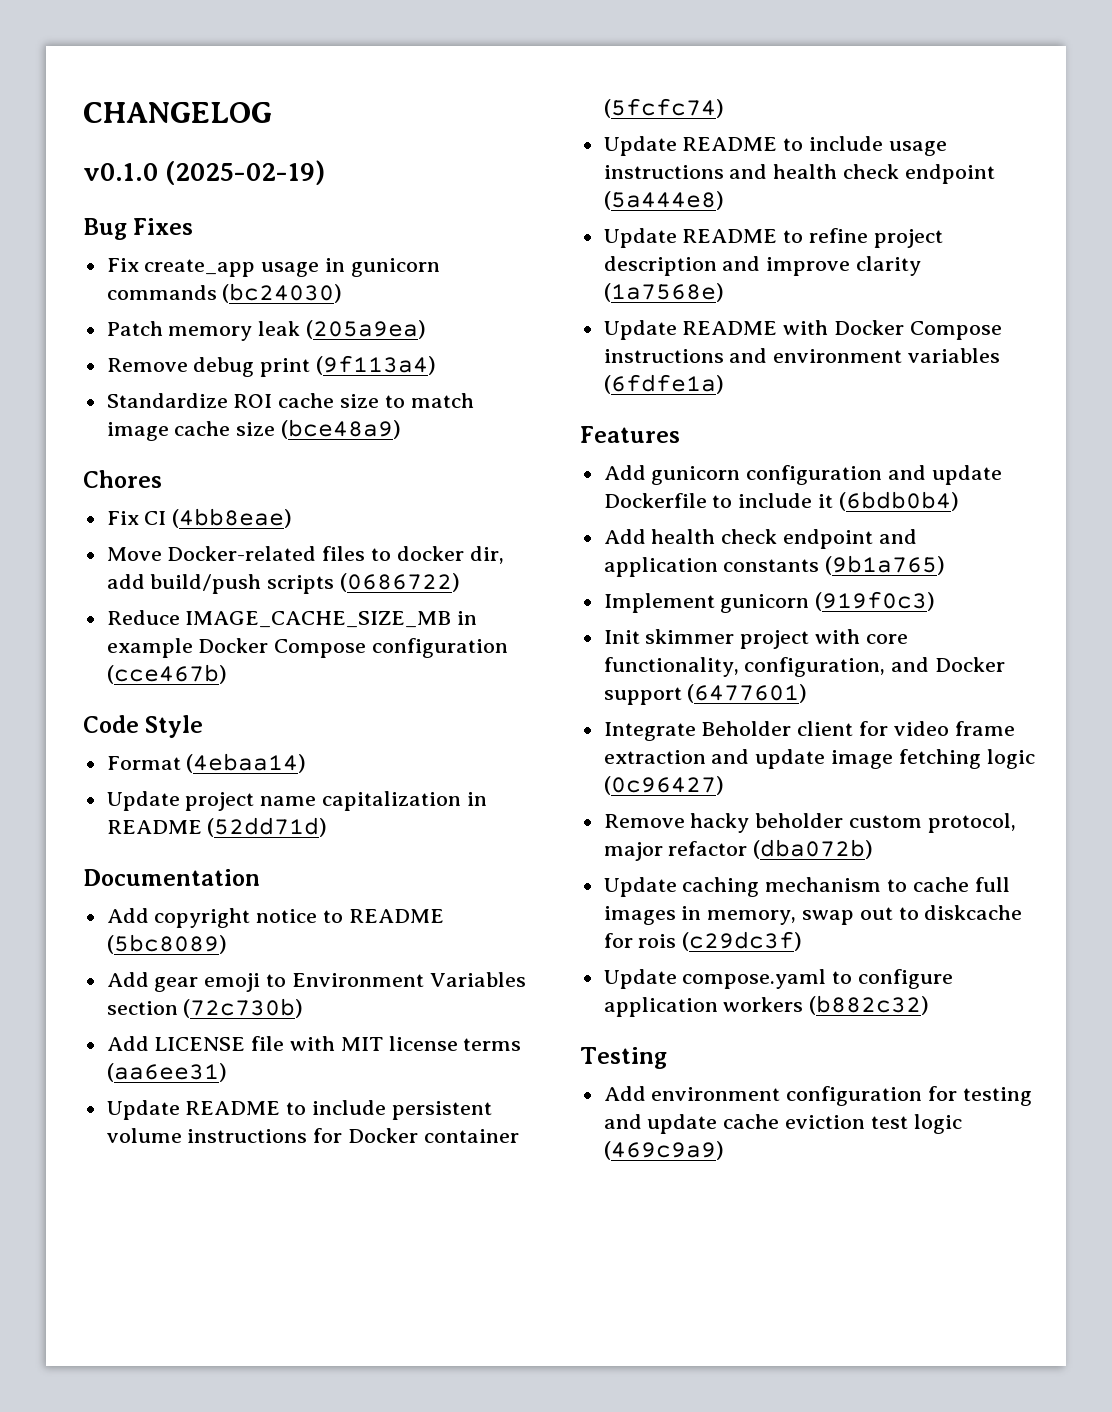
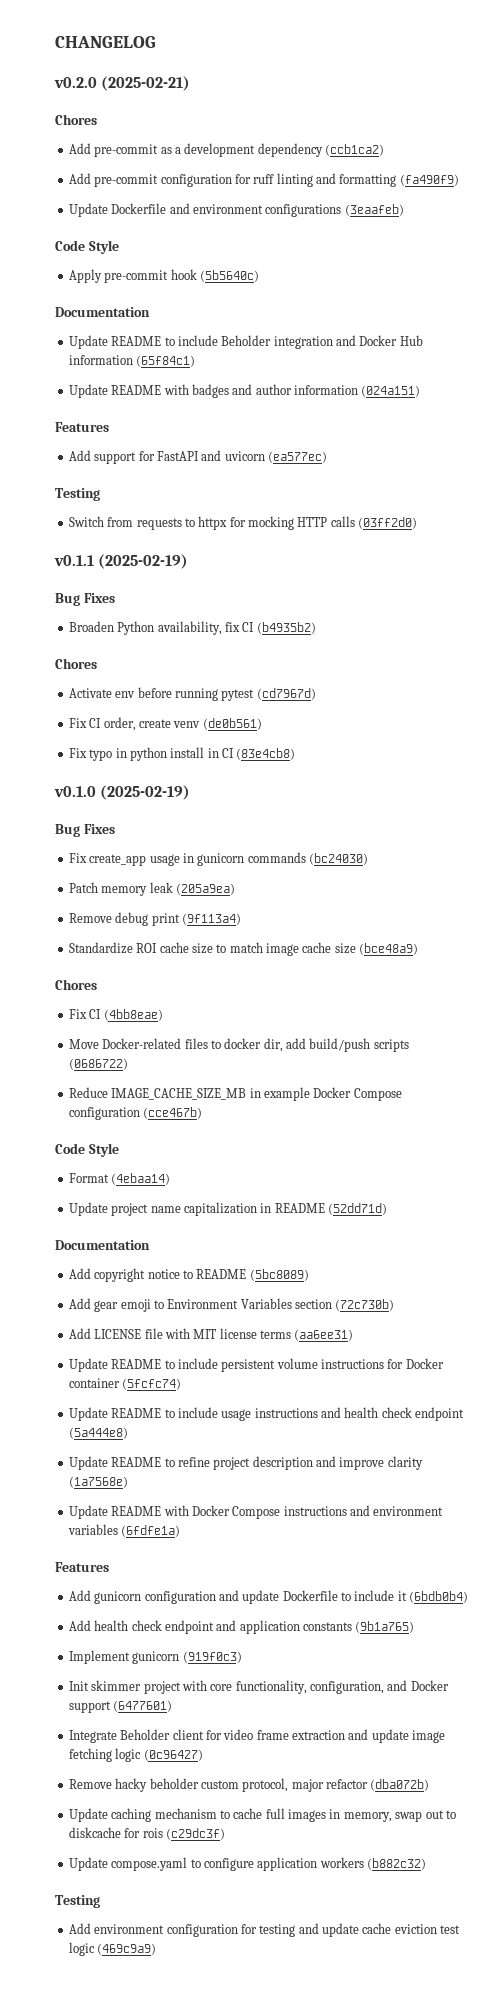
+ v0.2.0 (2025-02-21)
+ Chores
+ Add pre-commit as a development dependency (ccb1ca2)
+ Add pre-commit configuration for ruff linting and formatting (fa490f9)
+ Update Dockerfile and environment configurations (3eaafeb)
+ Code Style
+ Apply pre-commit hook (5b5640c)
+ Documentation
+ Update README to include Beholder integration and Docker Hub information (65f84c1)
+ Update README with badges and author information (024a151)
+ Features
+ Add support for FastAPI and uvicorn (ea577ec)
+ Testing
+ Switch from requests to httpx for mocking HTTP calls (03ff2d0)
+ v0.1.1 (2025-02-19)
+ Bug Fixes
+ Broaden Python availability, fix CI (b4935b2)
+ Chores
+ Activate env before running pytest (cd7967d)
+ Fix CI order, create venv (de0b561)
+ Fix typo in python install in CI (83e4cb8)

